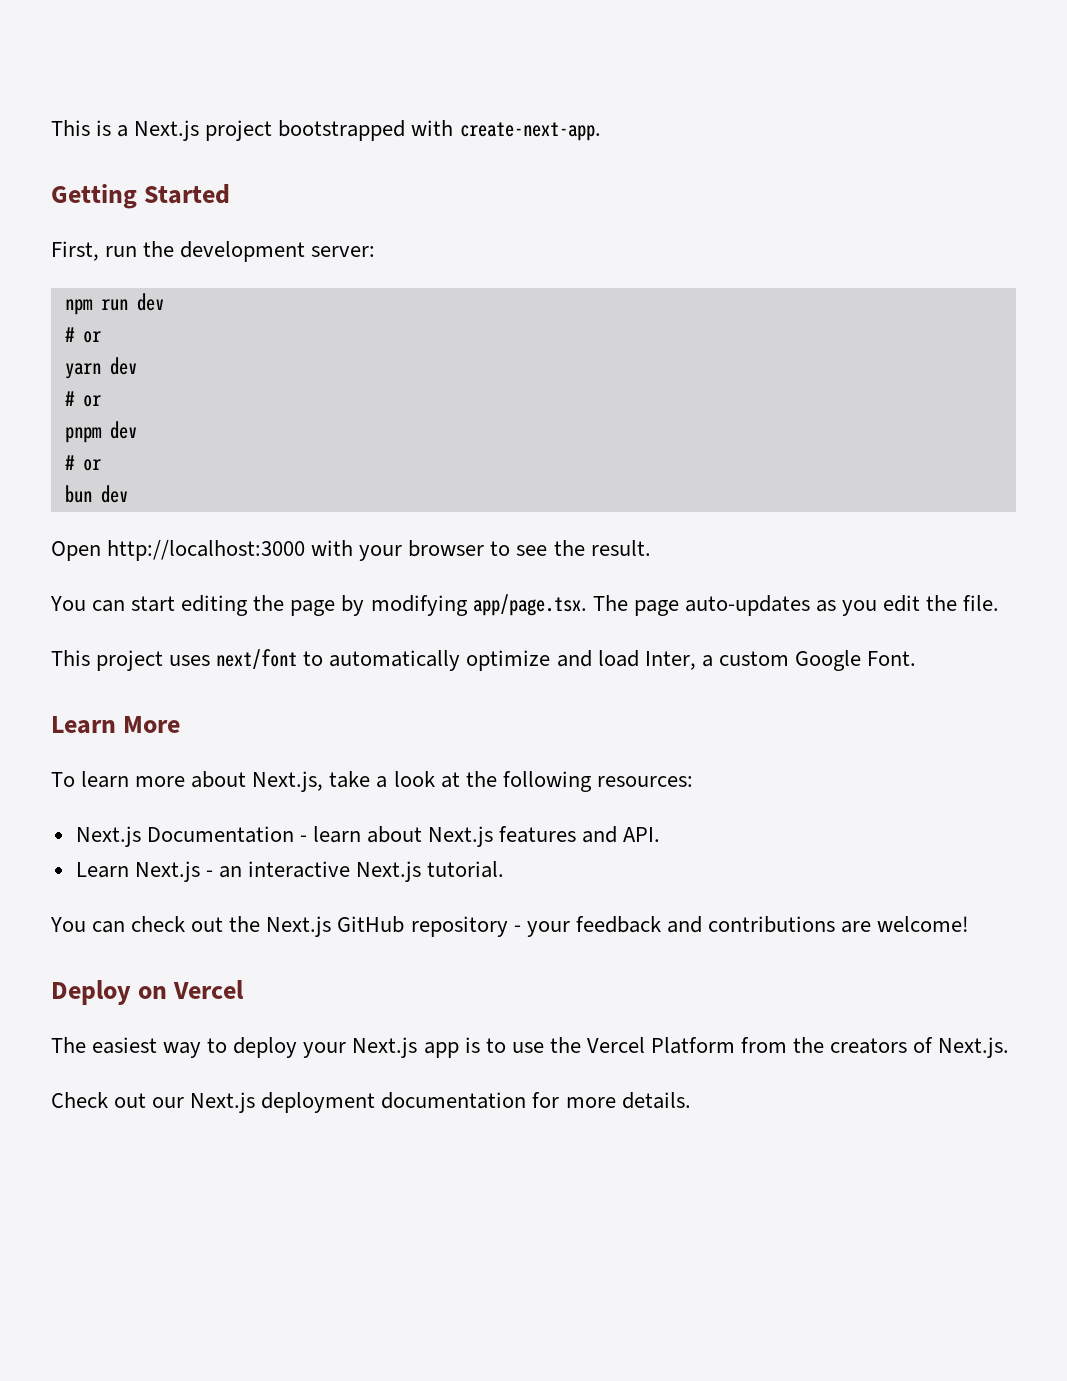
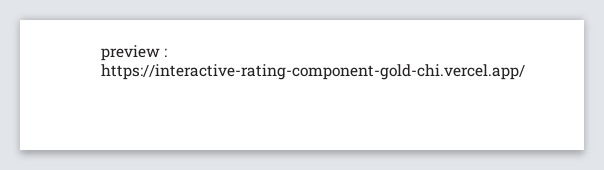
- This is a Next.js project bootstrapped with create-next-app.
- Getting Started
- First, run the development server:
- npm run dev
- # or
- yarn dev
- # or
- pnpm dev
- # or
- bun dev
- Open http://localhost:3000 with your browser to see the result.
- You can start editing the page by modifying app/page.tsx. The page auto-updates as you edit the file.
- This project uses next/font to automatically optimize and load Inter, a custom Google Font.
- Learn More
- To learn more about Next.js, take a look at the following resources:
- Next.js Documentation - learn about Next.js features and API.
- Learn Next.js - an interactive Next.js tutorial.
- You can check out the Next.js GitHub repository - your feedback and contributions are welcome!
- Deploy on Vercel
- The easiest way to deploy your Next.js app is to use the Vercel Platform from the creators of Next.js.
- Check out our Next.js deployment documentation for more details.
+ preview : https://interactive-rating-component-gold-chi.vercel.app/

